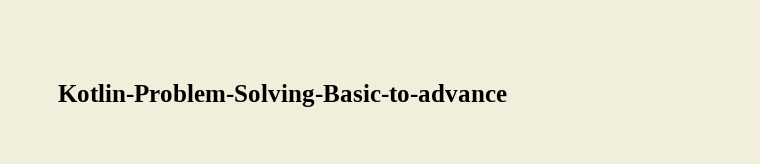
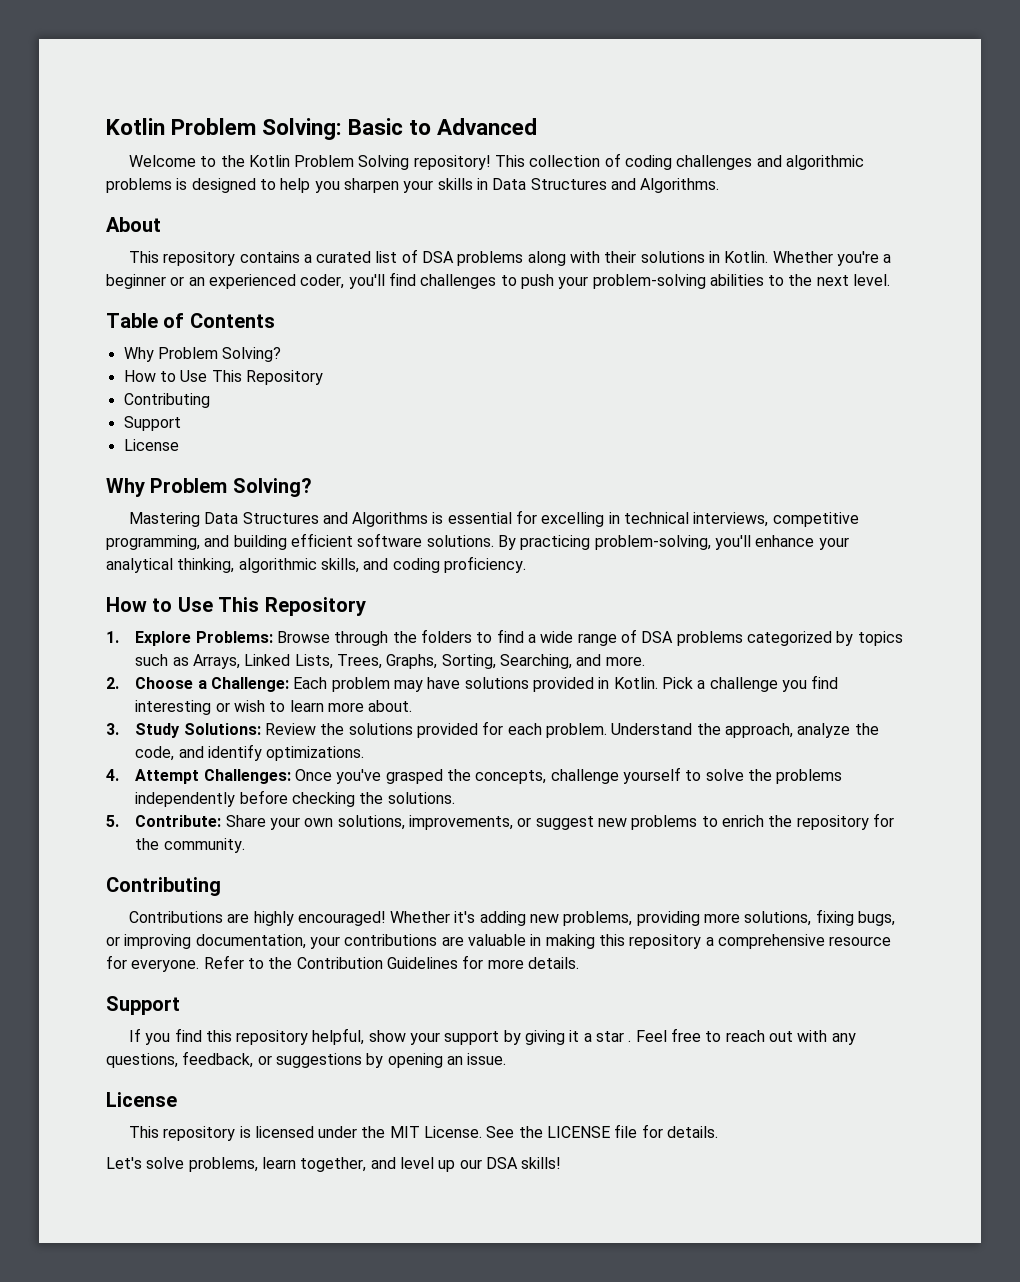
- Kotlin-Problem-Solving-Basic-to-advance
+ Kotlin Problem Solving: Basic to Advanced
+ Welcome to the Kotlin Problem Solving repository! This collection of coding challenges and algorithmic problems is designed to help you sharpen your skills in Data Structures and Algorithms.
+ About
+ This repository contains a curated list of DSA problems along with their solutions in Kotlin. Whether you're a beginner or an experienced coder, you'll find challenges to push your problem-solving abilities to the next level.
+ Table of Contents
+ Why Problem Solving?
+ How to Use This Repository
+ Contributing
+ Support
+ License
+ Why Problem Solving?
+ Mastering Data Structures and Algorithms is essential for excelling in technical interviews, competitive programming, and building efficient software solutions. By practicing problem-solving, you'll enhance your analytical thinking, algorithmic skills, and coding proficiency.
+ How to Use This Repository
+ 1. Explore Problems: Browse through the folders to find a wide range of DSA problems categorized by topics such as Arrays, Linked Lists, Trees, Graphs, Sorting, Searching, and more.
+ 2. Choose a Challenge: Each problem may have solutions provided in Kotlin. Pick a challenge you find interesting or wish to learn more about.
+ 3. Study Solutions: Review the solutions provided for each problem. Understand the approach, analyze the code, and identify optimizations.
+ 4. Attempt Challenges: Once you've grasped the concepts, challenge yourself to solve the problems independently before checking the solutions.
+ 5. Contribute: Share your own solutions, improvements, or suggest new problems to enrich the repository for the community.
+ Contributing
+ Contributions are highly encouraged! Whether it's adding new problems, providing more solutions, fixing bugs, or improving documentation, your contributions are valuable in making this repository a comprehensive resource for everyone. Refer to the Contribution Guidelines for more details.
+ Support
+ If you find this repository helpful, show your support by giving it a star . Feel free to reach out with any questions, feedback, or suggestions by opening an issue.
+ License
+ This repository is licensed under the MIT License. See the LICENSE file for details.
+ Let's solve problems, learn together, and level up our DSA skills!

